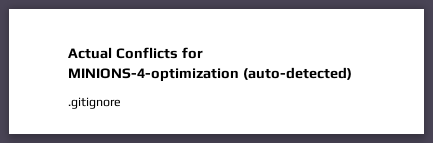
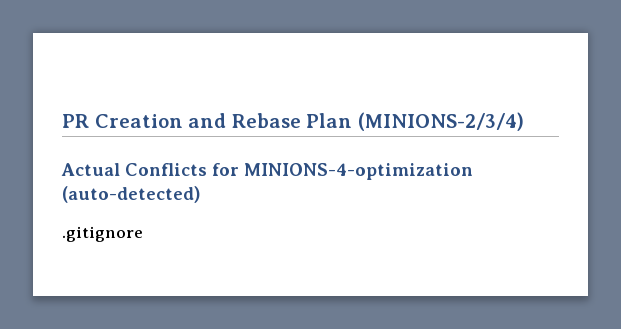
+ PR Creation and Rebase Plan (MINIONS-2/3/4)

